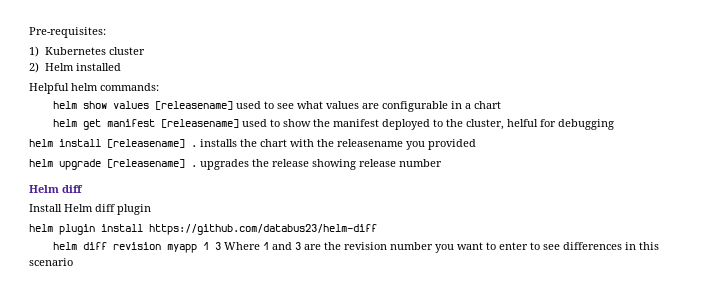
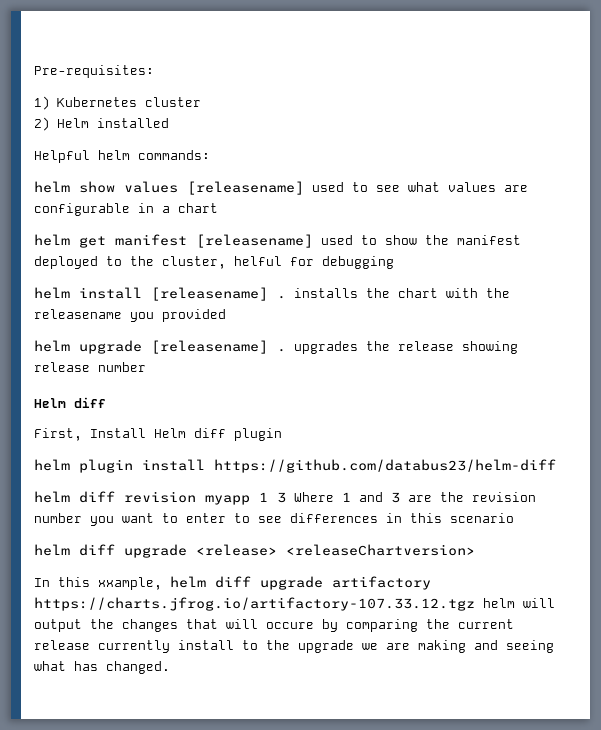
- Install Helm diff plugin
+ First, Install Helm diff plugin
+ helm diff upgrade <release> <releaseChartversion>
+ In this xxample, helm diff upgrade artifactory https://charts.jfrog.io/artifactory-107.33.12.tgz helm will output the changes that will occure by comparing the current release currently install to the upgrade we are making and seeing what has changed.

